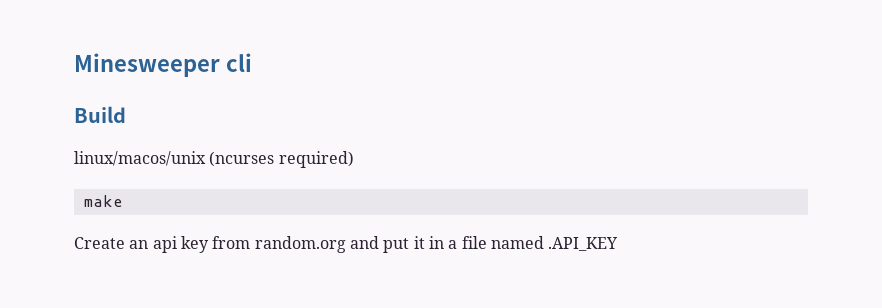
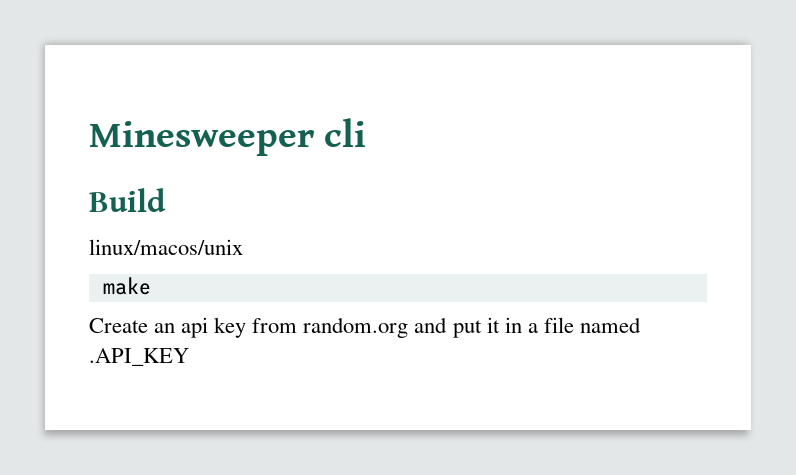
- linux/macos/unix (ncurses required)
+ linux/macos/unix

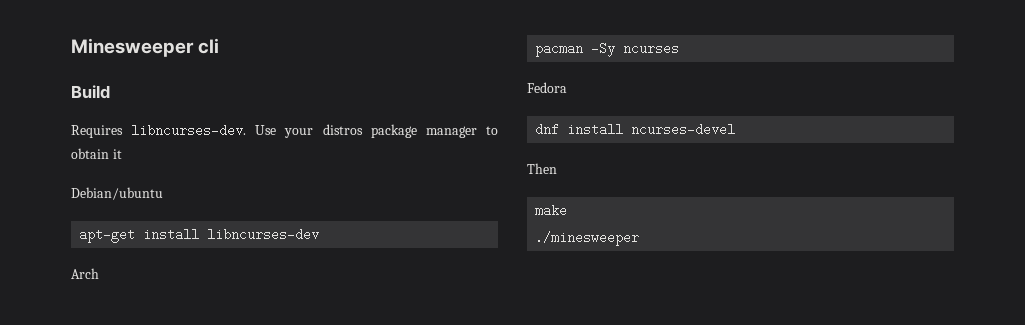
- linux/macos/unix
+ Requires libncurses-dev. Use your distros package manager to obtain it
+ Debian/ubuntu
+ apt-get install libncurses-dev
+ Arch
+ pacman -Sy ncurses
+ Fedora
+ dnf install ncurses-devel
+ Then
  make
- Create an api key from random.org and put it in a file named .API_KEY
+ ./minesweeper

